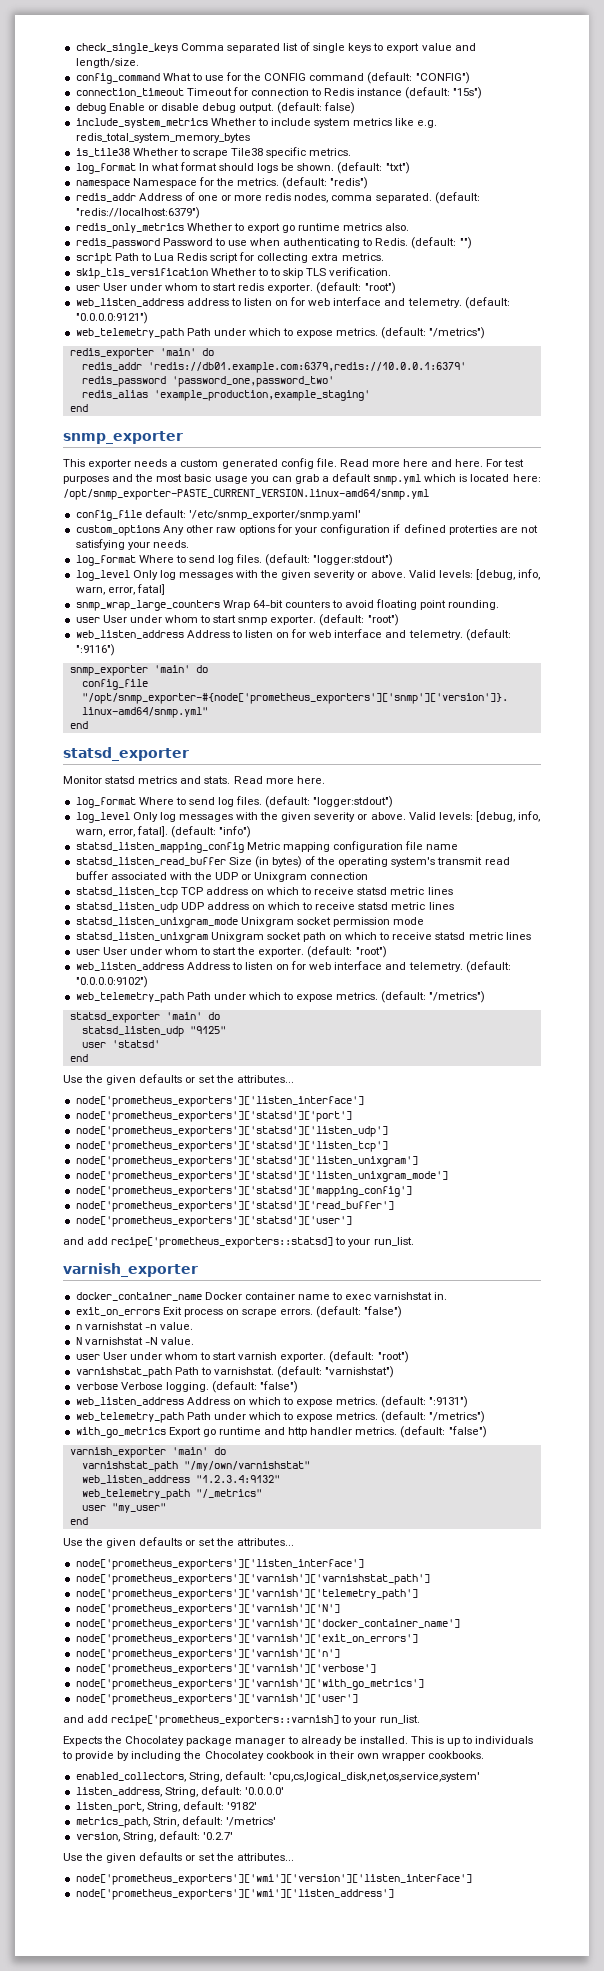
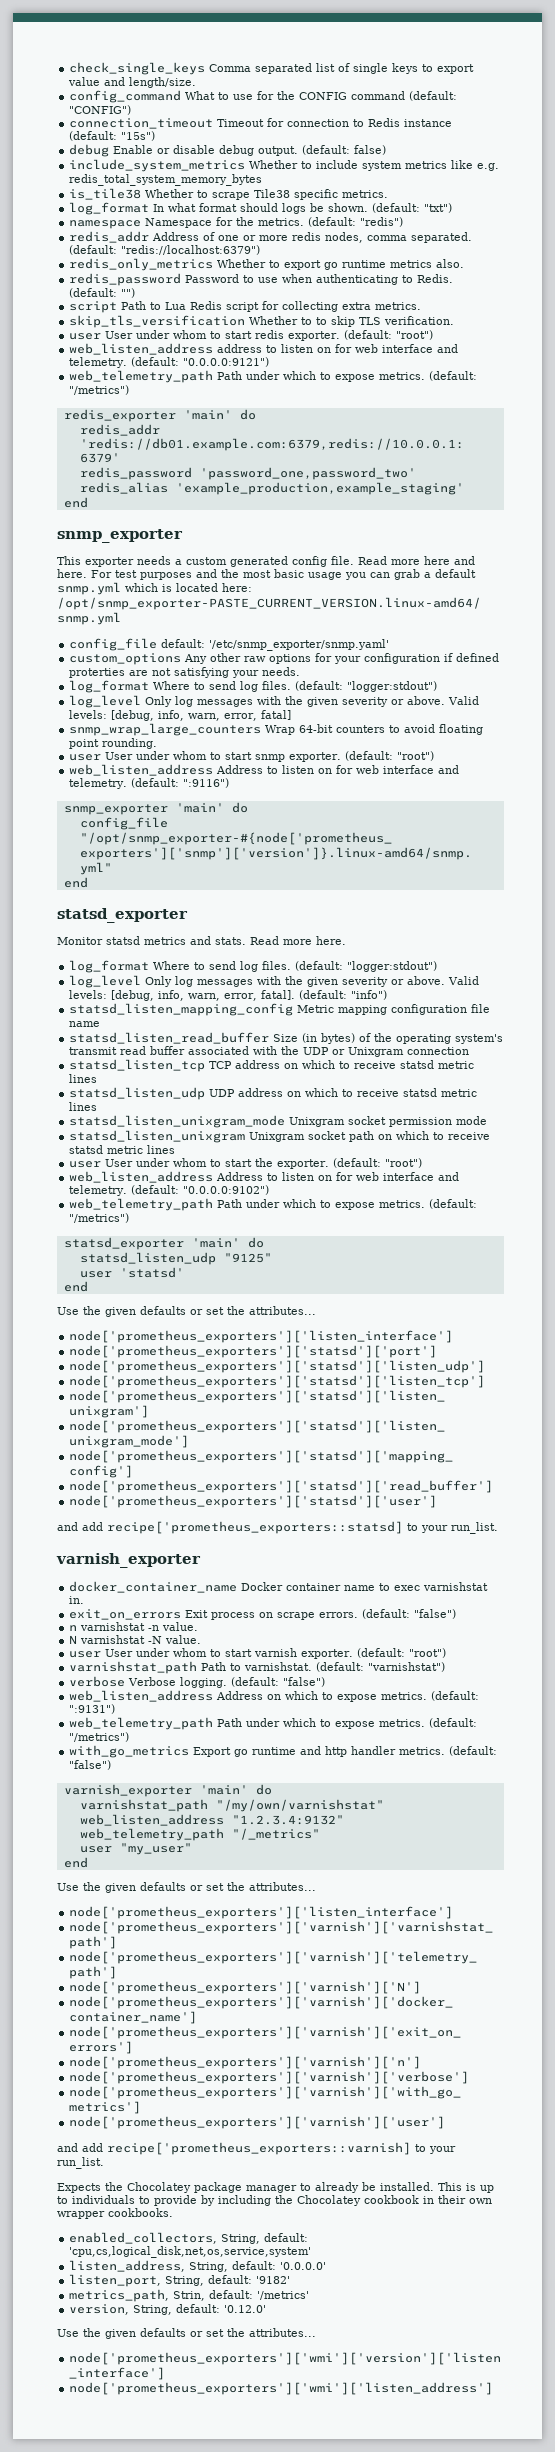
- version, String, default: '0.2.7'
+ version, String, default: '0.12.0'

